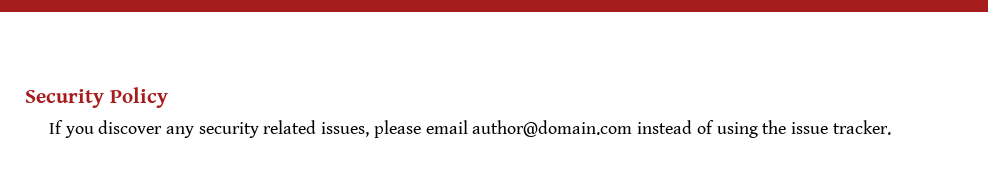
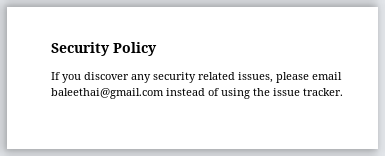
- If you discover any security related issues, please email author@domain.com instead of using the issue tracker.
+ If you discover any security related issues, please email baleethai@gmail.com instead of using the issue tracker.

